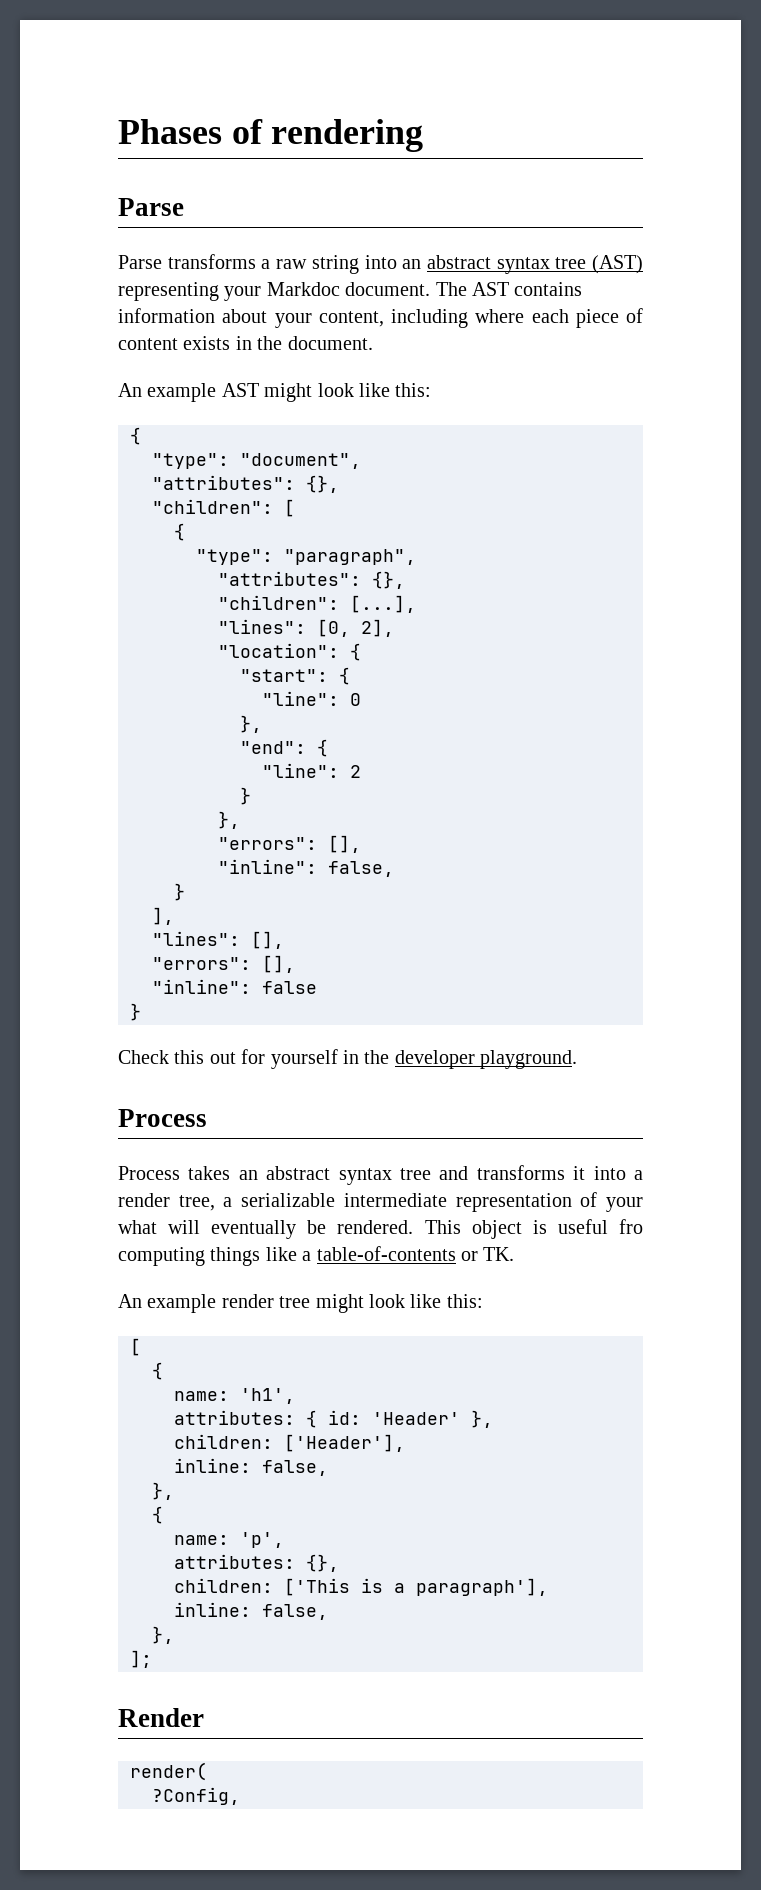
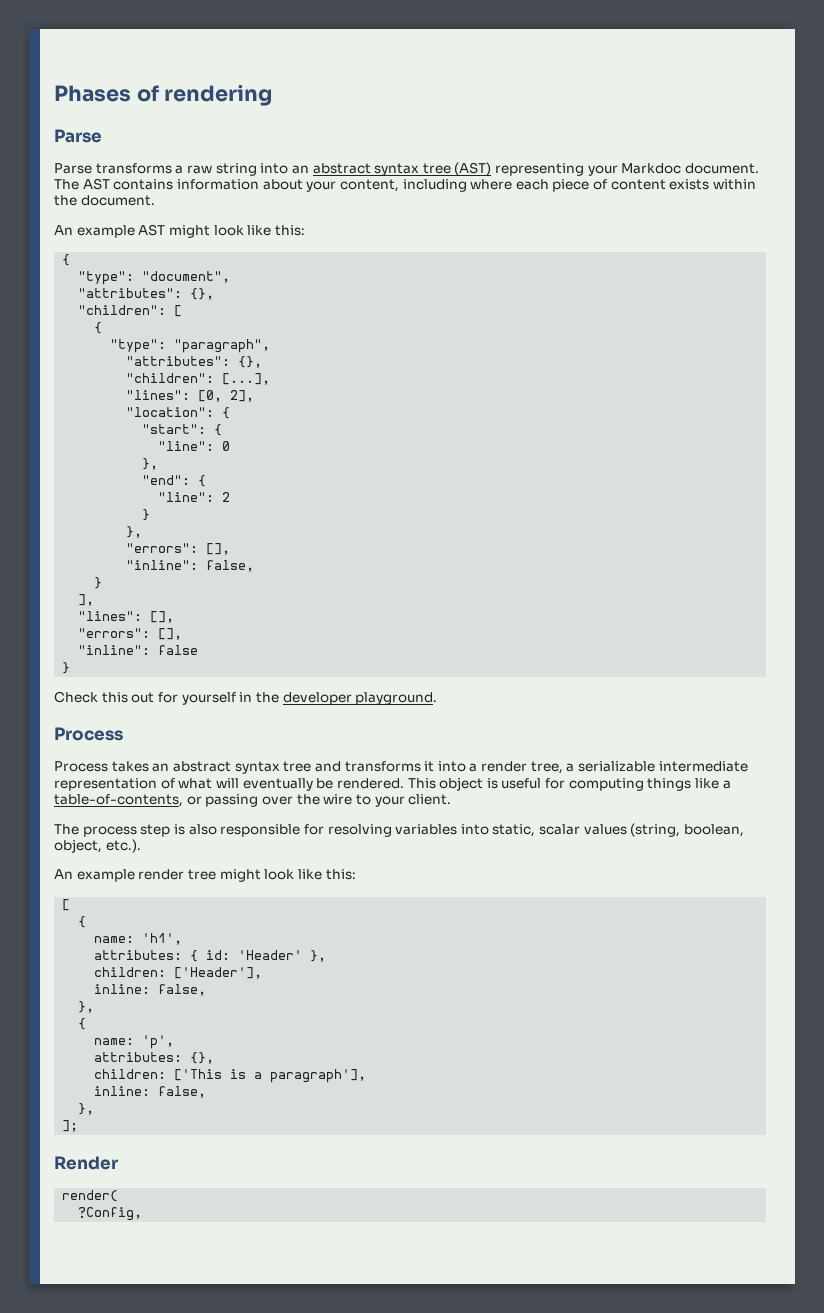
- The AST contains information about your content, including where each piece of content exists in the document.
+ The AST contains information about your content, including where each piece of content exists within the document.
- Process takes an abstract syntax tree and transforms it into a render tree, a serializable intermediate representation of your what will eventually be rendered.
+ Process takes an abstract syntax tree and transforms it into a render tree, a serializable intermediate representation of what will eventually be rendered.
- This object is useful fro computing things like a table-of-contents or TK.
+ This object is useful for computing things like a table-of-contents, or passing over the wire to your client.
+ The process step is also responsible for resolving variables into static, scalar values (string, boolean, object, etc.).

